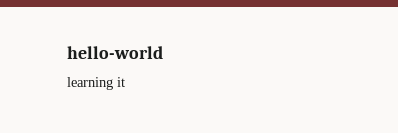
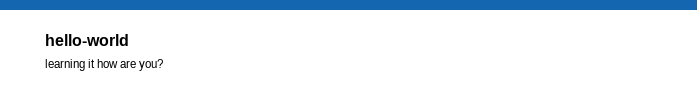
- learning it
+ learning it how are you?

